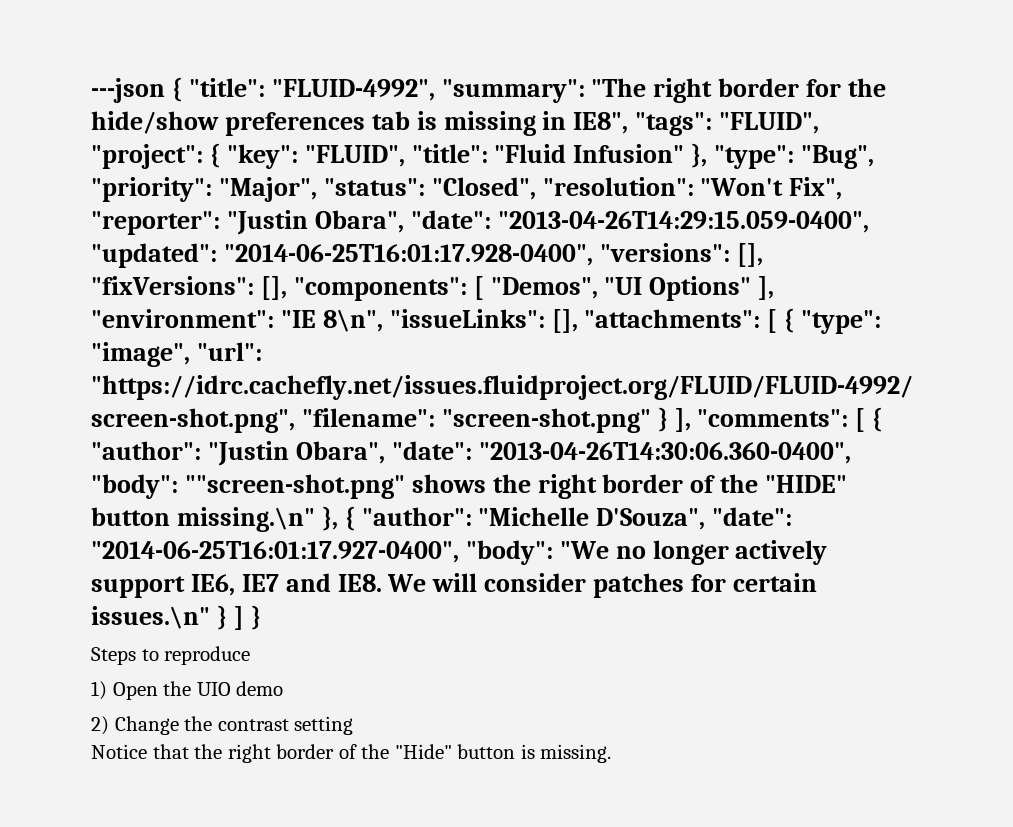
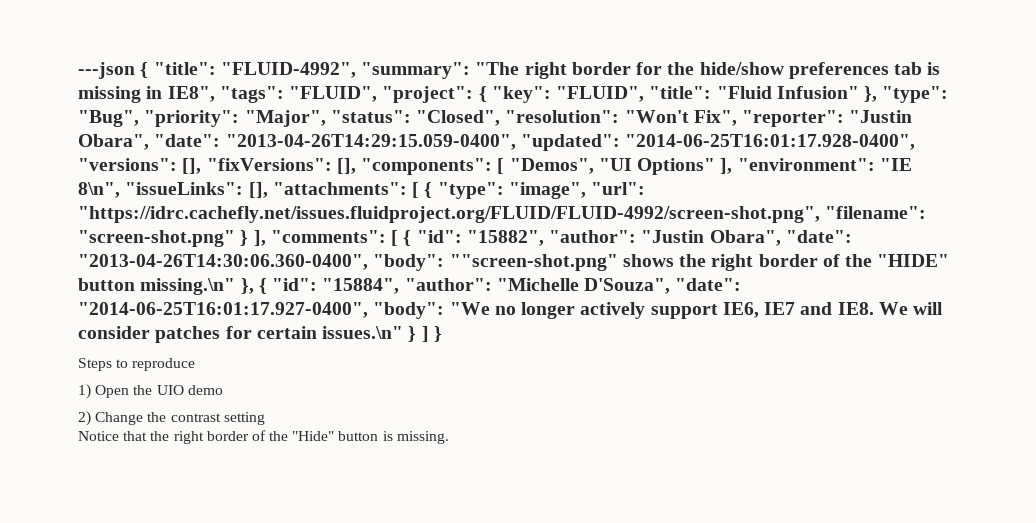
- [ { "author":
+ [ { "id": "15882", "author":
- ""screen-shot.png" shows the right border of the "HIDE" button missing.\n" }, { "author":
+ ""screen-shot.png" shows the right border of the "HIDE" button missing.\n" }, { "id": "15884", "author":

